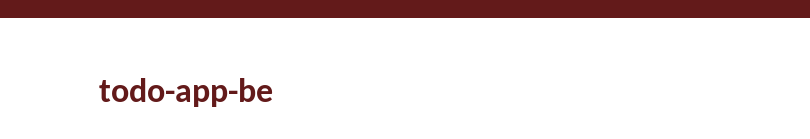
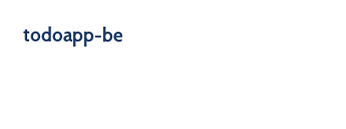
- todo-app-be
+ todoapp-be

